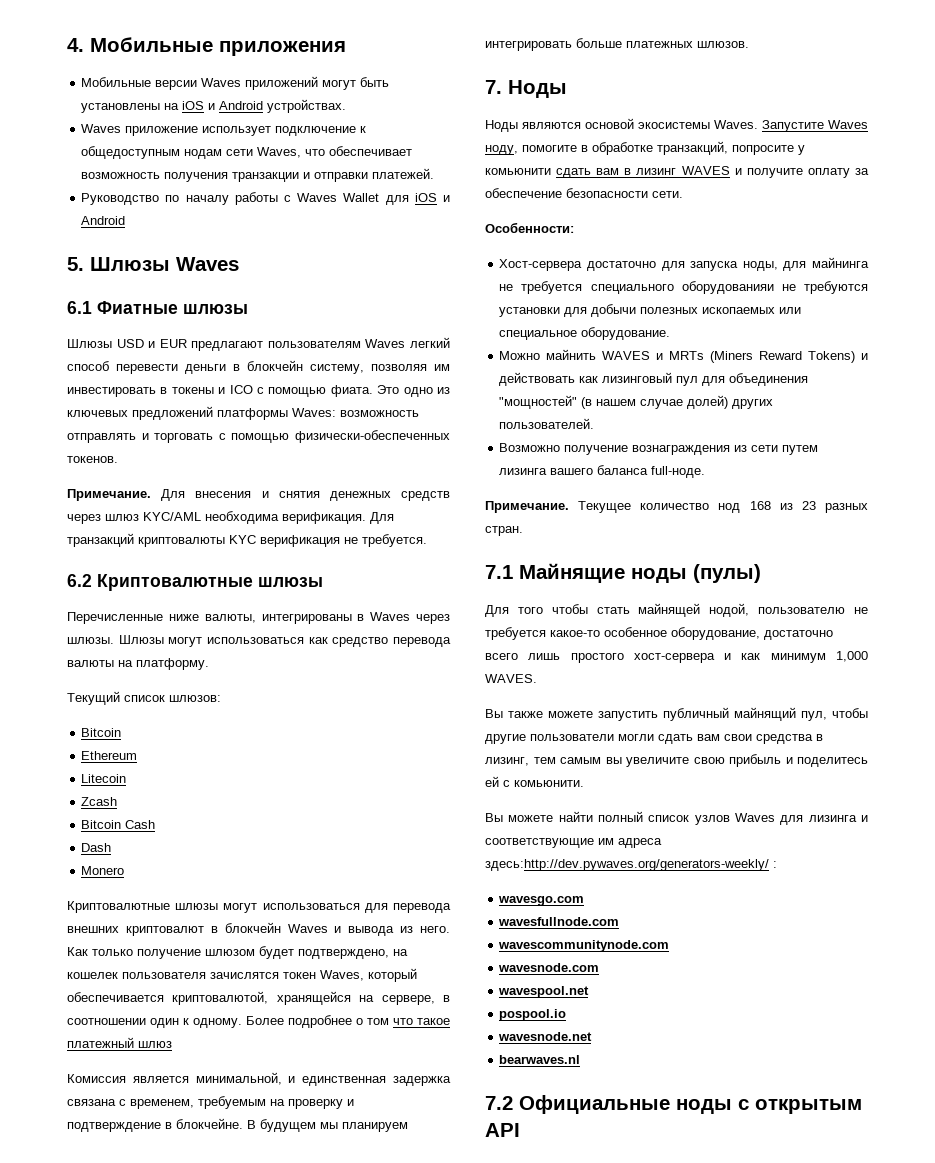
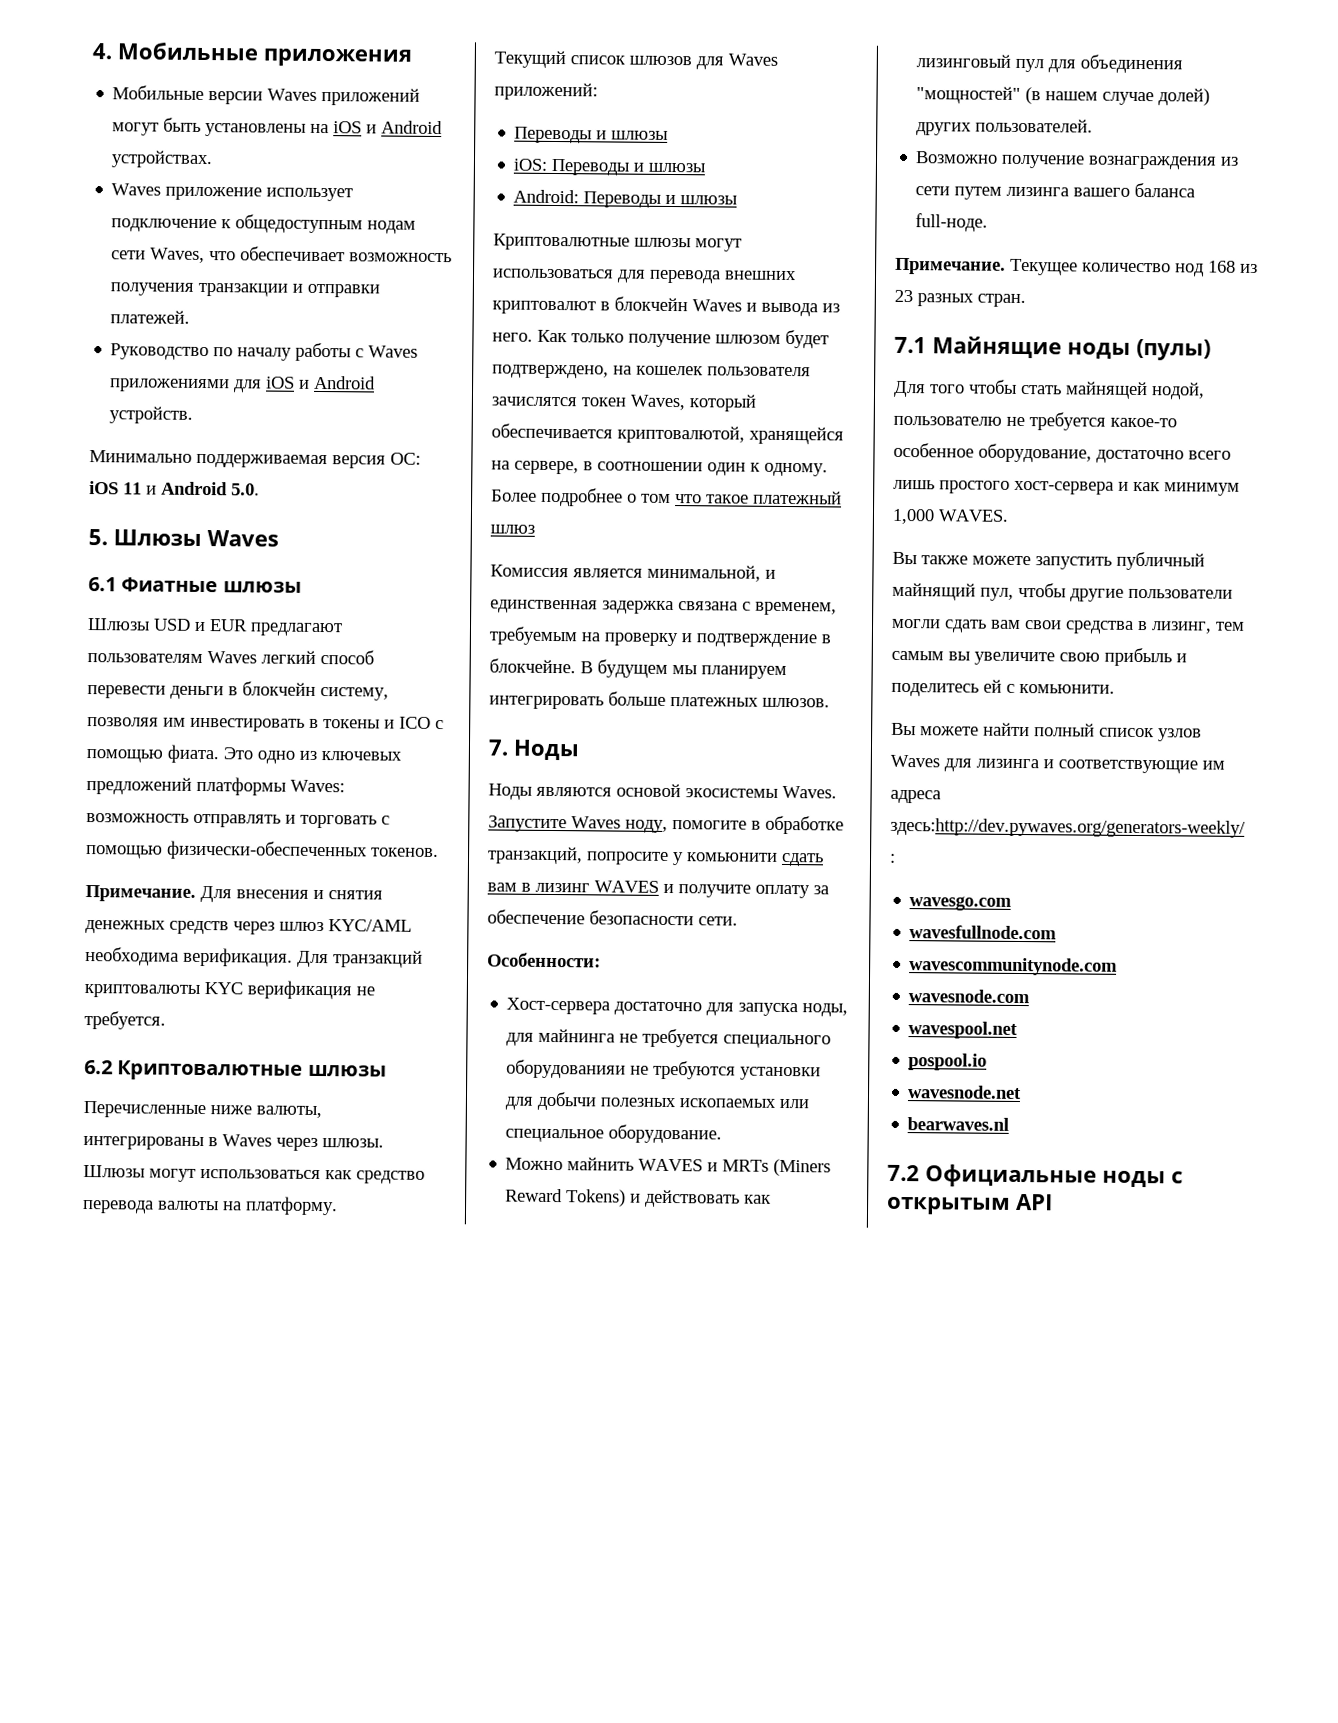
- Руководство по началу работы с Waves Wallet для iOS и Android
+ Руководство по началу работы с Waves приложениями для iOS и Android устройств.
+ Минимально поддерживаемая версия ОС: iOS 11 и Android 5.0.
- Текущий список шлюзов:
- Bitcoin
- Ethereum
- Litecoin
- Zcash
- Bitcoin Cash
- Dash
- Monero
+ Текущий список шлюзов для Waves приложений:
+ Переводы и шлюзы
+ iOS: Переводы и шлюзы
+ Android: Переводы и шлюзы

